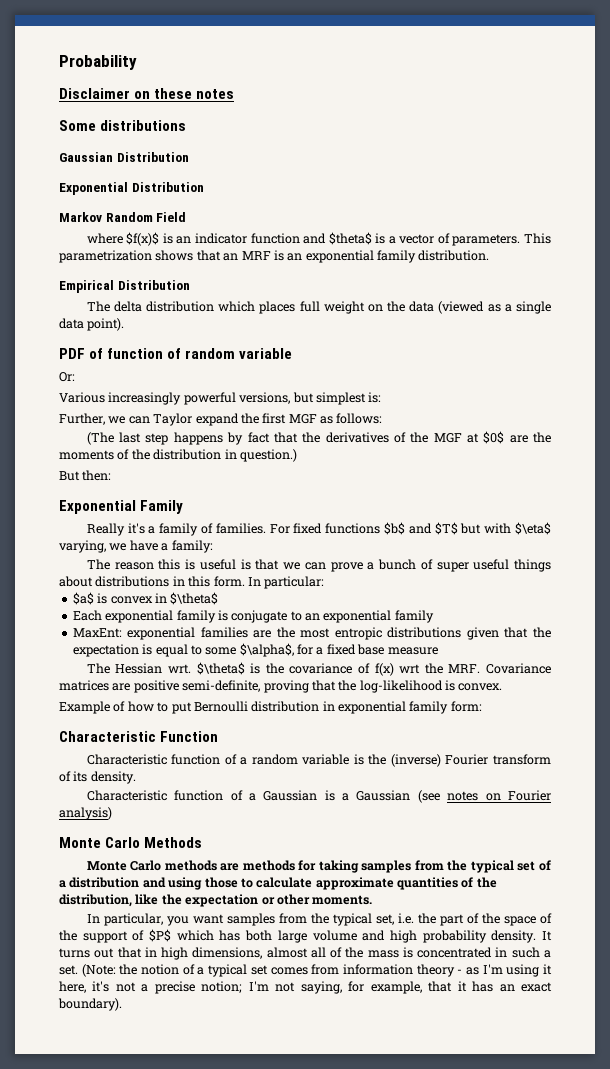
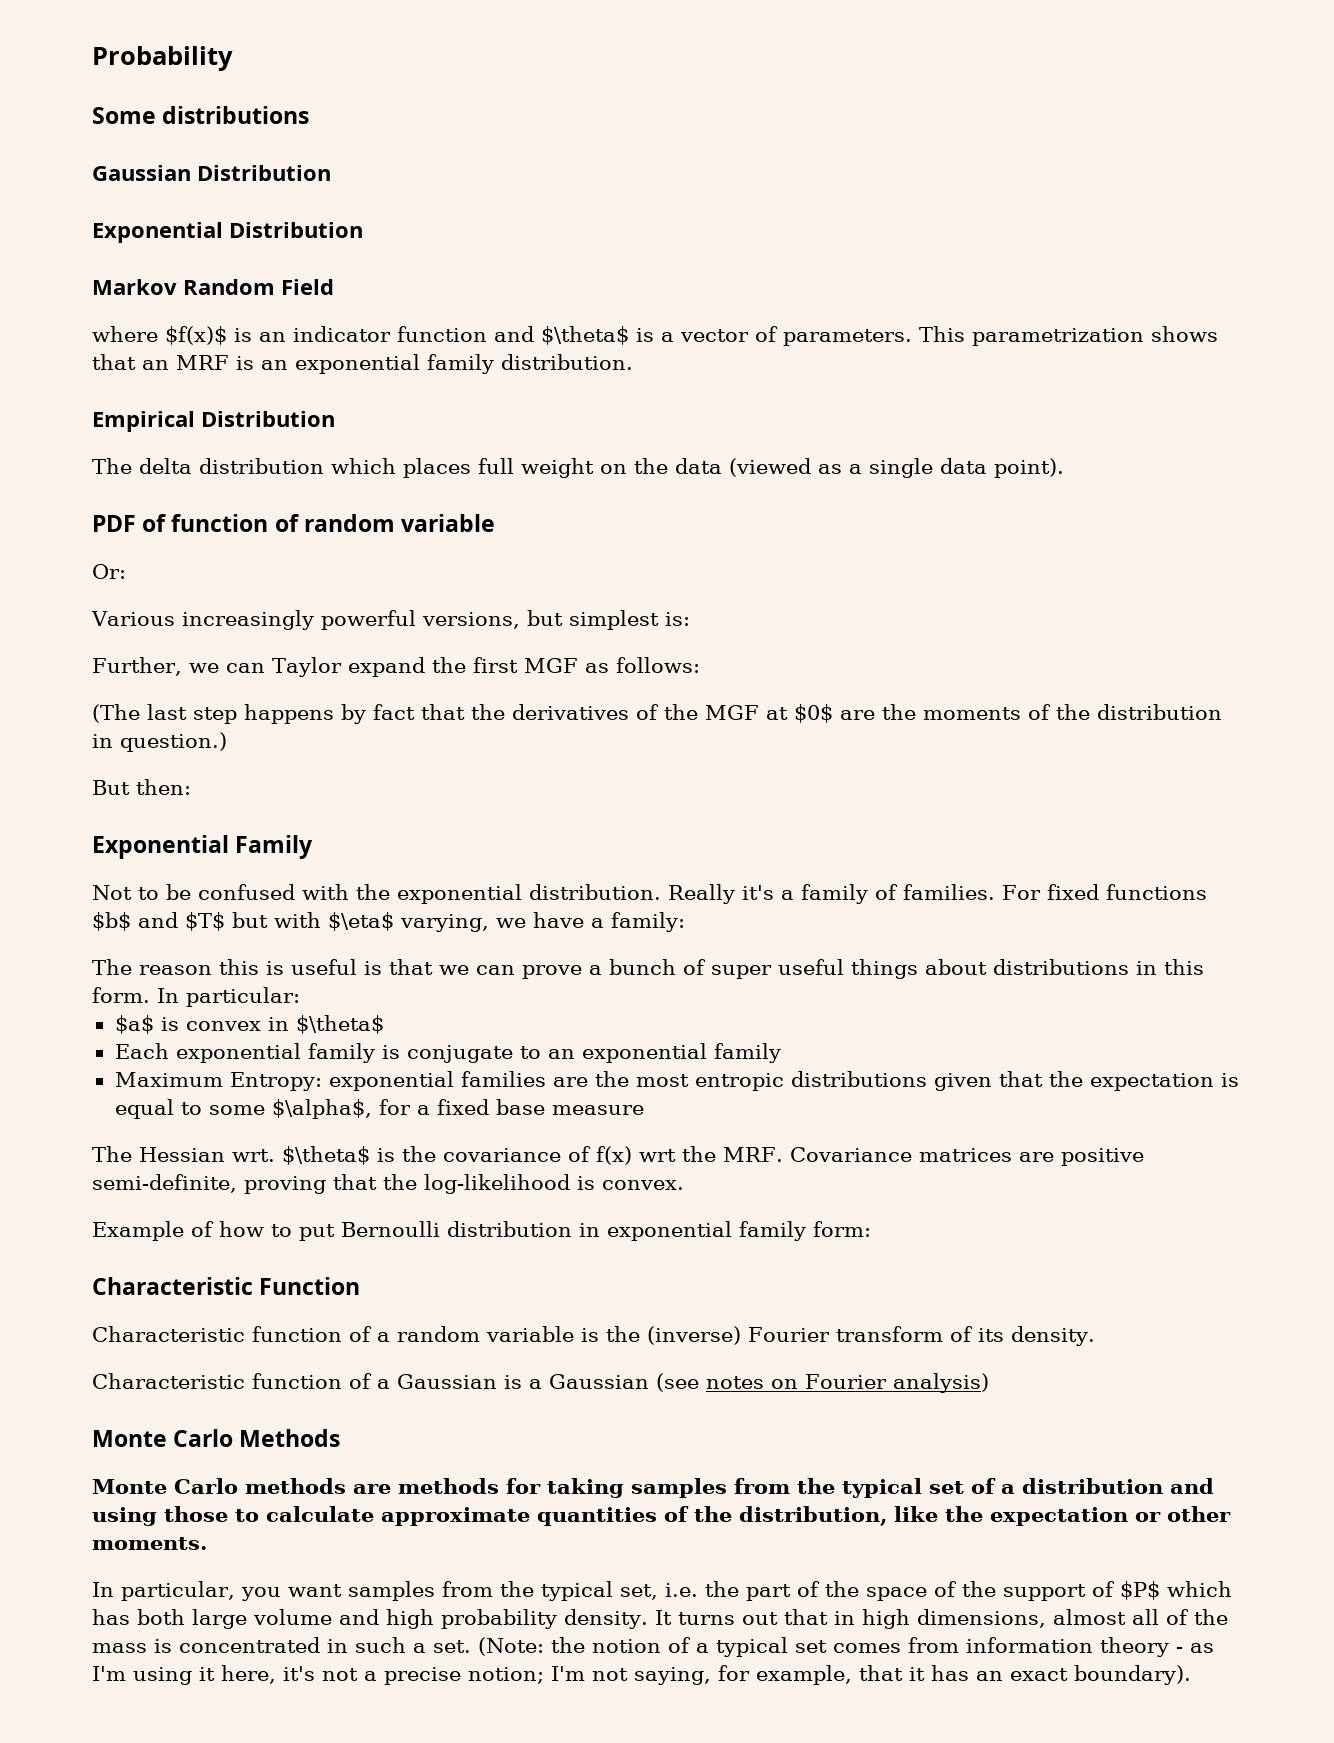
- Disclaimer on these notes
- where $f(x)$ is an indicator function and $theta$ is a vector of parameters.
+ where $f(x)$ is an indicator function and $\theta$ is a vector of parameters.
+ Not to be confused with the exponential distribution.
- MaxEnt: exponential families are the most entropic distributions given that the expectation is equal to some $\alpha$, for a fixed base measure
+ Maximum Entropy: exponential families are the most entropic distributions given that the expectation is equal to some $\alpha$, for a fixed base measure

